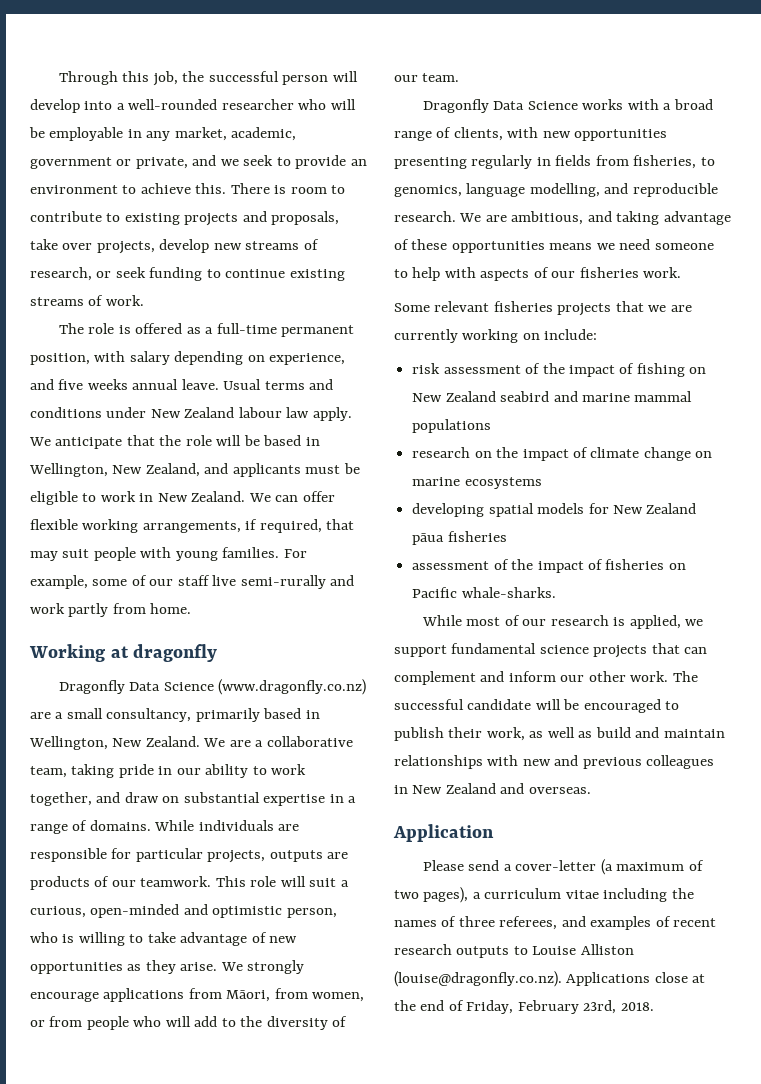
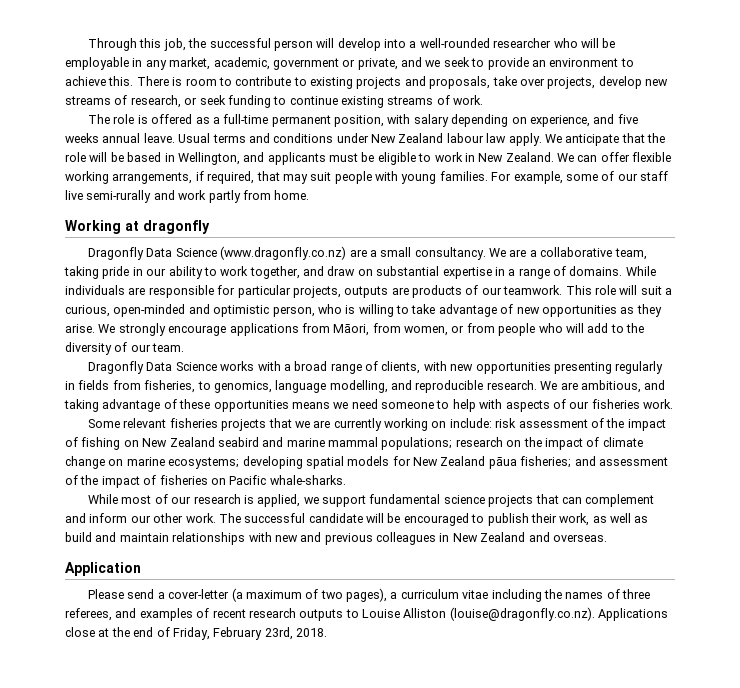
- We anticipate that the role will be based in Wellington, New Zealand, and applicants must be eligible to work in New Zealand.
+ We anticipate that the role will be based in Wellington, and applicants must be eligible to work in New Zealand.
- Dragonfly Data Science (www.dragonfly.co.nz) are a small consultancy, primarily based in Wellington, New Zealand.
+ Dragonfly Data Science (www.dragonfly.co.nz) are a small consultancy.
- Some relevant fisheries projects that we are currently working on include:
- risk assessment of the impact of fishing on New Zealand seabird and marine mammal populations
- research on the impact of climate change on marine ecosystems
- developing spatial models for New Zealand pāua fisheries
- assessment of the impact of fisheries on Pacific whale-sharks.
+ Some relevant fisheries projects that we are currently working on include: risk assessment of the impact of fishing on New Zealand seabird and marine mammal populations; research on the impact of climate change on marine ecosystems; developing spatial models for New Zealand pāua fisheries; and assessment of the impact of fisheries on Pacific whale-sharks.

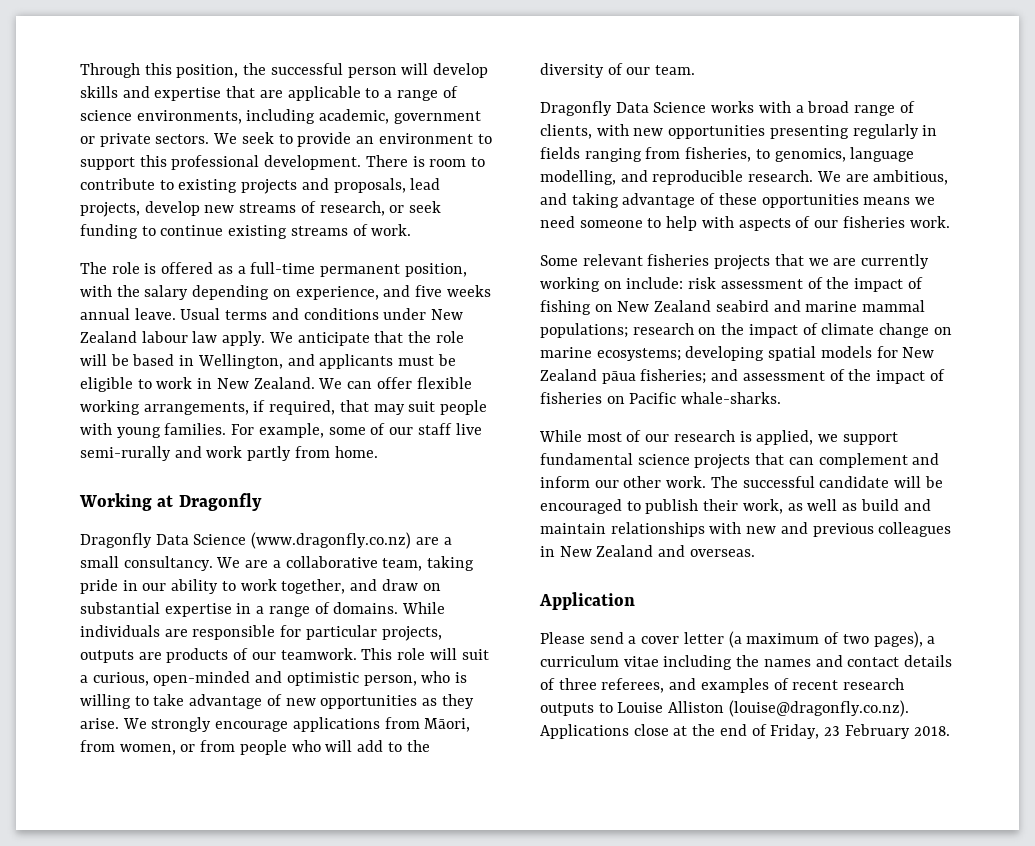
- Through this job, the successful person will develop into a well-rounded researcher who will be employable in any market, academic, government or private, and we seek to provide an environment to achieve this.
+ Through this position, the successful person will develop skills and expertise that are applicable to a range of science environments, including academic, government or private sectors. We seek to provide an environment to support this professional development.
- There is room to contribute to existing projects and proposals, take over projects, develop new streams of research, or seek funding to continue existing streams of work.
+ There is room to contribute to existing projects and proposals, lead projects, develop new streams of research, or seek funding to continue existing streams of work.
- The role is offered as a full-time permanent position, with salary depending on experience, and five weeks annual leave.
+ The role is offered as a full-time permanent position, with the salary depending on experience, and five weeks annual leave.
- Working at dragonfly
+ Working at Dragonfly
- Dragonfly Data Science works with a broad range of clients, with new opportunities presenting regularly in fields from fisheries, to genomics, language modelling, and reproducible research.
+ Dragonfly Data Science works with a broad range of clients, with new opportunities presenting regularly in fields ranging from fisheries, to genomics, language modelling, and reproducible research.
- Please send a cover-letter (a maximum of two pages), a curriculum vitae including the names of three referees, and examples of recent research outputs to Louise Alliston (louise@dragonfly.co.nz). Applications close at the end of Friday, February 23rd, 2018.
+ Please send a cover letter (a maximum of two pages), a curriculum vitae including the names and contact details of three referees, and examples of recent research outputs to Louise Alliston (louise@dragonfly.co.nz). Applications close at the end of Friday, 23 February 2018.

